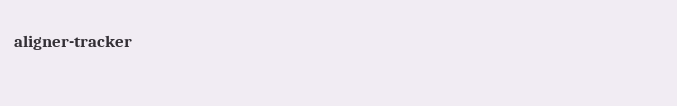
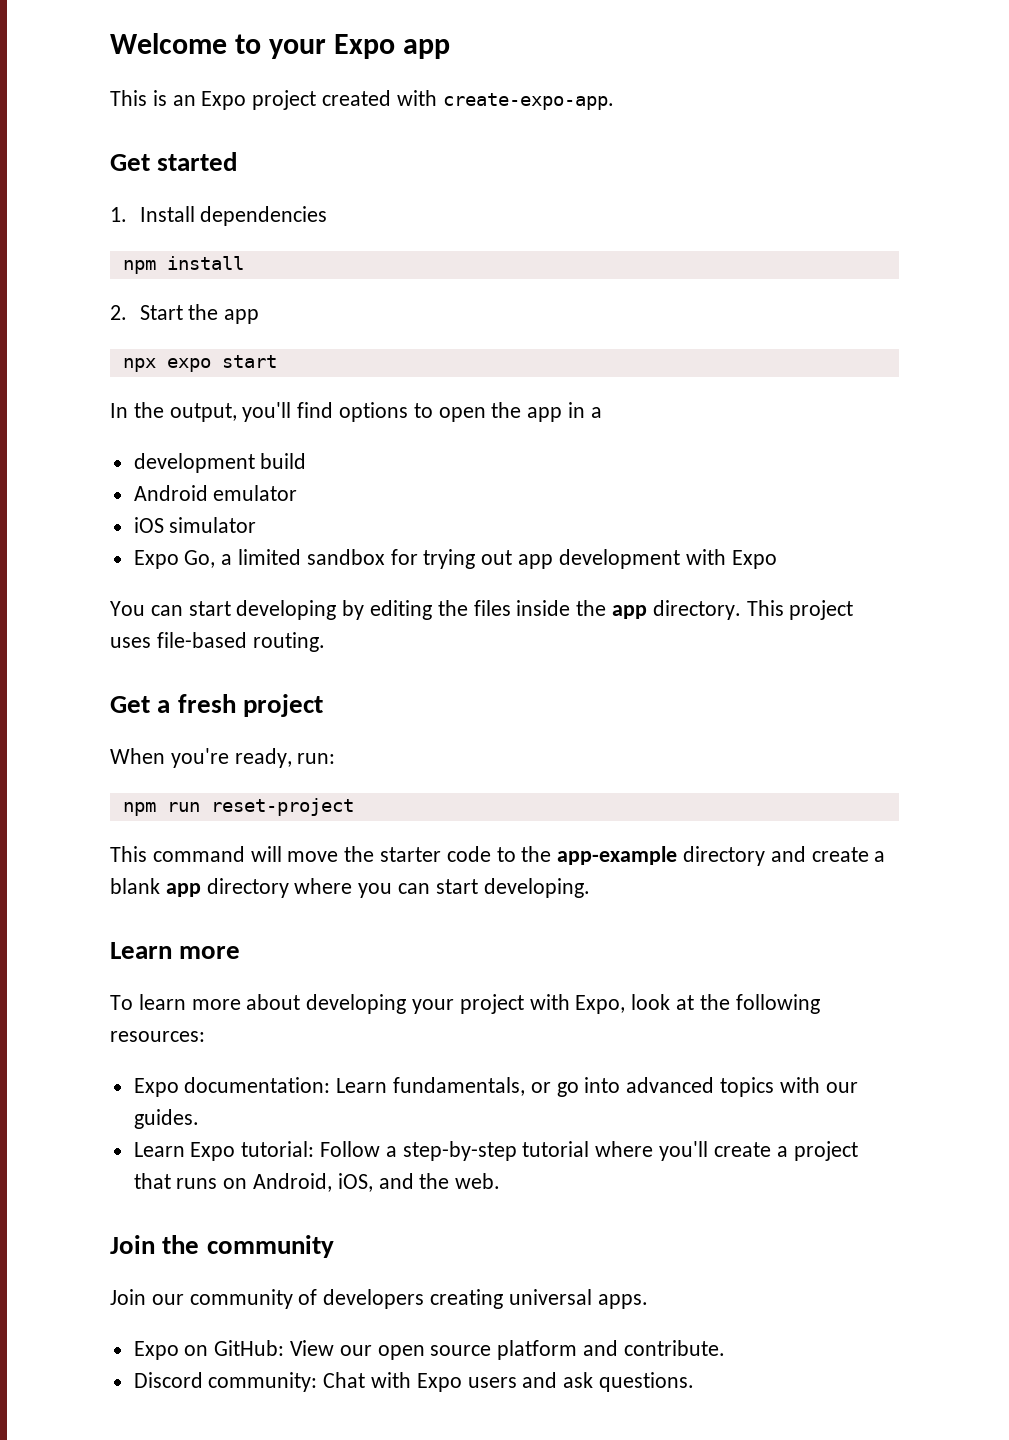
- aligner-tracker
+ Welcome to your Expo app
+ This is an Expo project created with create-expo-app.
+ Get started
+ 1. Install dependencies
+ npm install
+ 2. Start the app
+ npx expo start
+ In the output, you'll find options to open the app in a
+ development build
+ Android emulator
+ iOS simulator
+ Expo Go, a limited sandbox for trying out app development with Expo
+ You can start developing by editing the files inside the app directory. This project uses file-based routing.
+ Get a fresh project
+ When you're ready, run:
+ npm run reset-project
+ This command will move the starter code to the app-example directory and create a blank app directory where you can start developing.
+ Learn more
+ To learn more about developing your project with Expo, look at the following resources:
+ Expo documentation: Learn fundamentals, or go into advanced topics with our guides.
+ Learn Expo tutorial: Follow a step-by-step tutorial where you'll create a project that runs on Android, iOS, and the web.
+ Join the community
+ Join our community of developers creating universal apps.
+ Expo on GitHub: View our open source platform and contribute.
+ Discord community: Chat with Expo users and ask questions.

